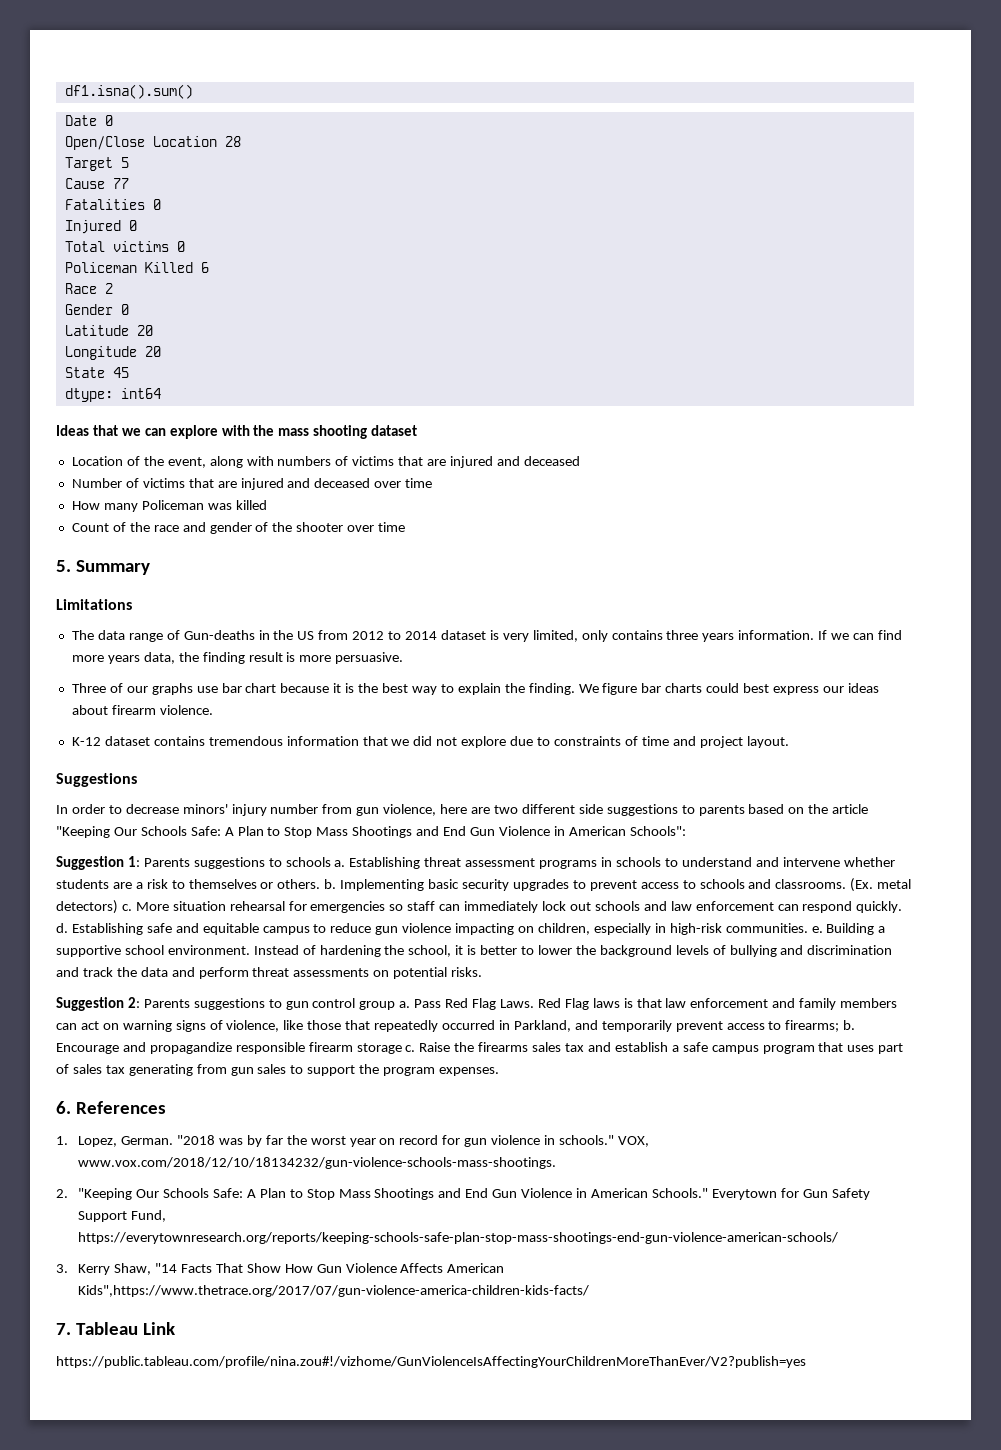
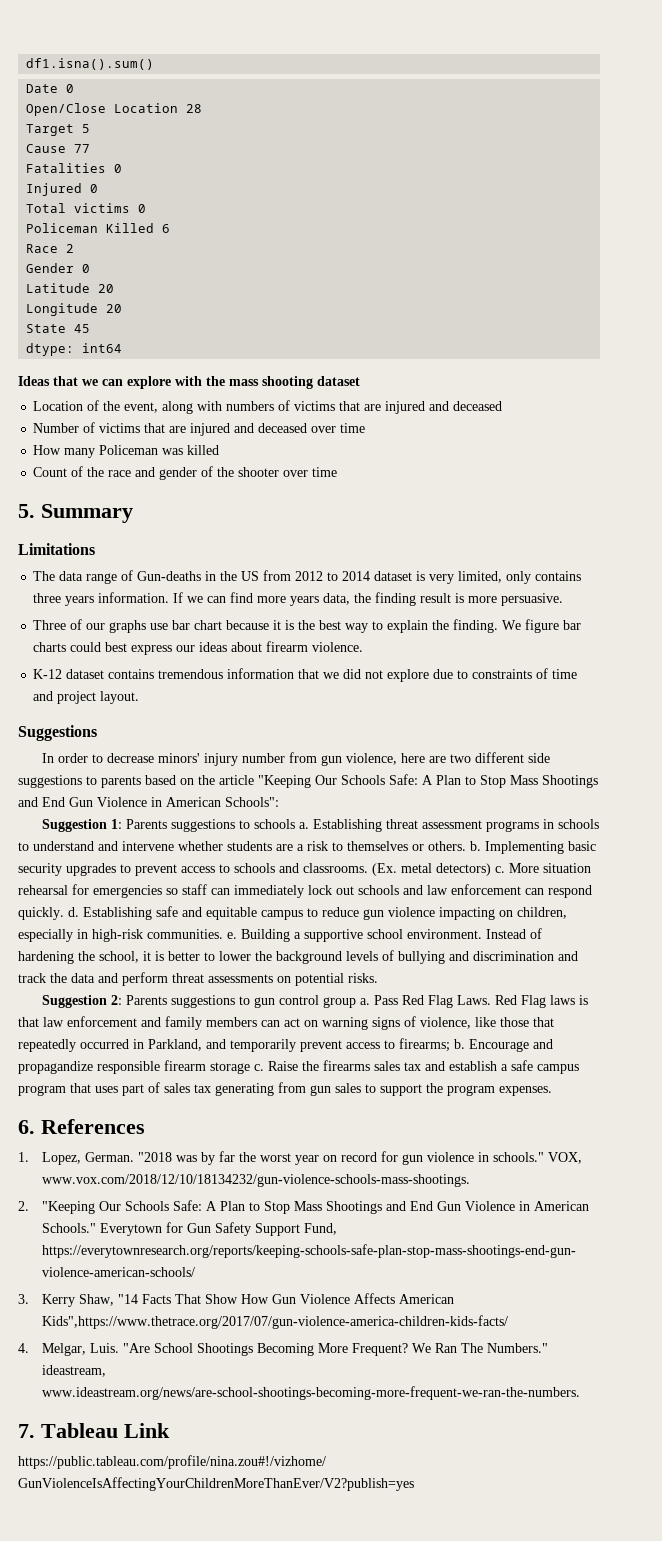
+ 4. Melgar, Luis. "Are School Shootings Becoming More Frequent? We Ran The Numbers." ideastream, www.ideastream.org/news/are-school-shootings-becoming-more-frequent-we-ran-the-numbers.

